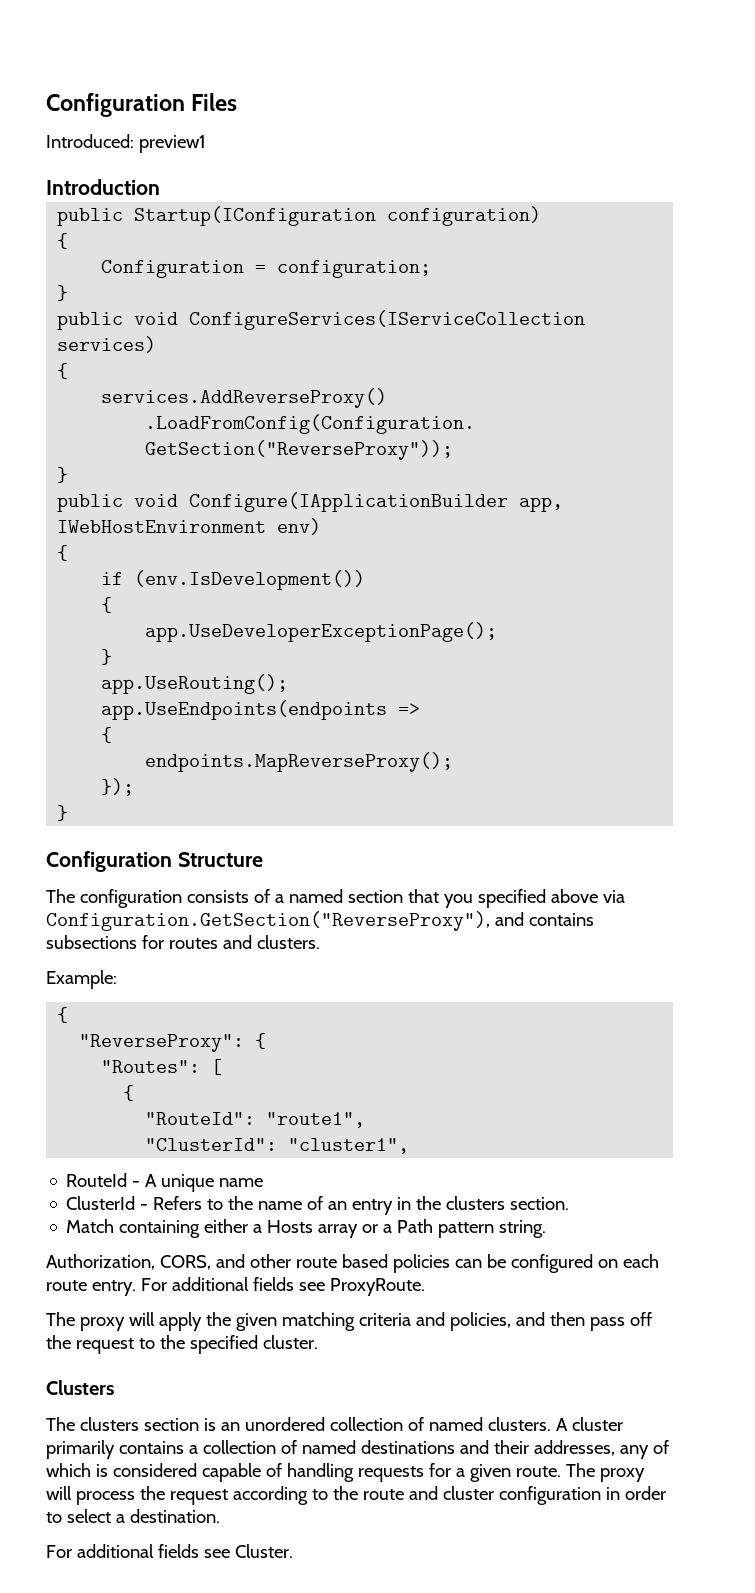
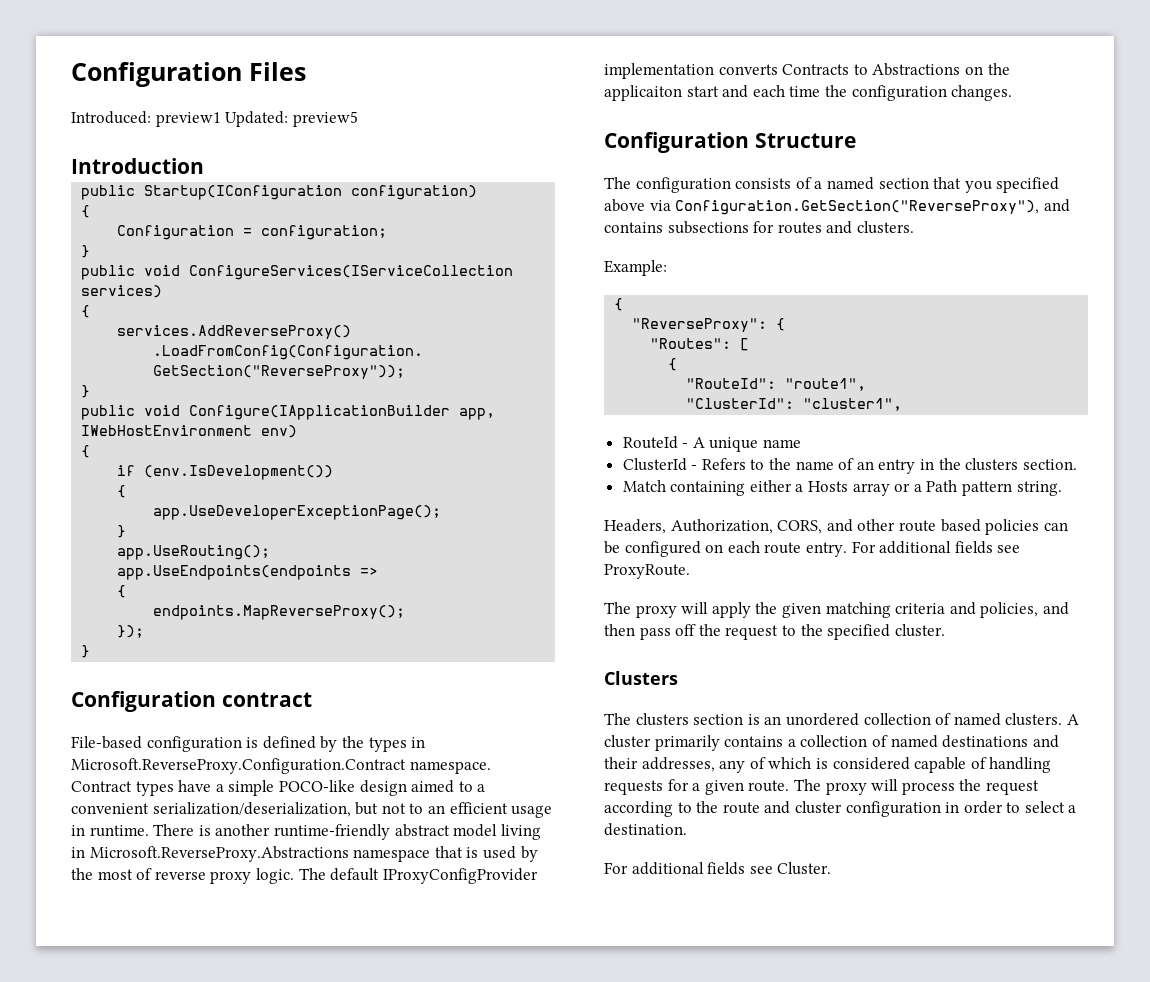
- Introduced: preview1
+ Introduced: preview1 Updated: preview5
+ Configuration contract
+ File-based configuration is defined by the types in Microsoft.ReverseProxy.Configuration.Contract namespace. Contract types have a simple POCO-like design aimed to a convenient serialization/deserialization, but not to an efficient usage in runtime. There is another runtime-friendly abstract model living in Microsoft.ReverseProxy.Abstractions namespace that is used by the most of reverse proxy logic. The default IProxyConfigProvider implementation converts Contracts to Abstractions on the applicaiton start and each time the configuration changes.
- Authorization, CORS, and other route based policies can be configured on each route entry.
+ Headers, Authorization, CORS, and other route based policies can be configured on each route entry.

